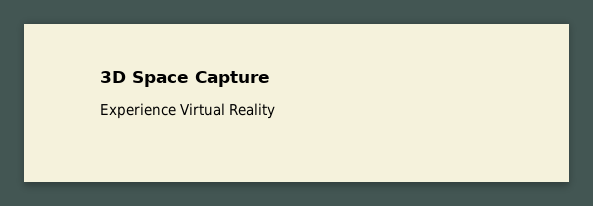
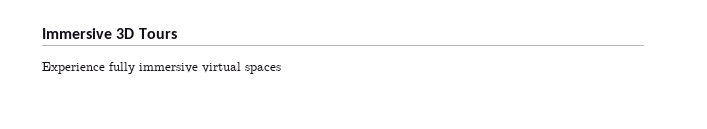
- 3D Space Capture
- Experience Virtual Reality
+ Immersive 3D Tours
+ Experience fully immersive virtual spaces

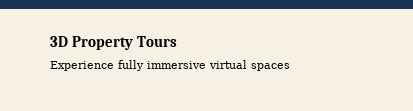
- Immersive 3D Tours
+ 3D Property Tours

